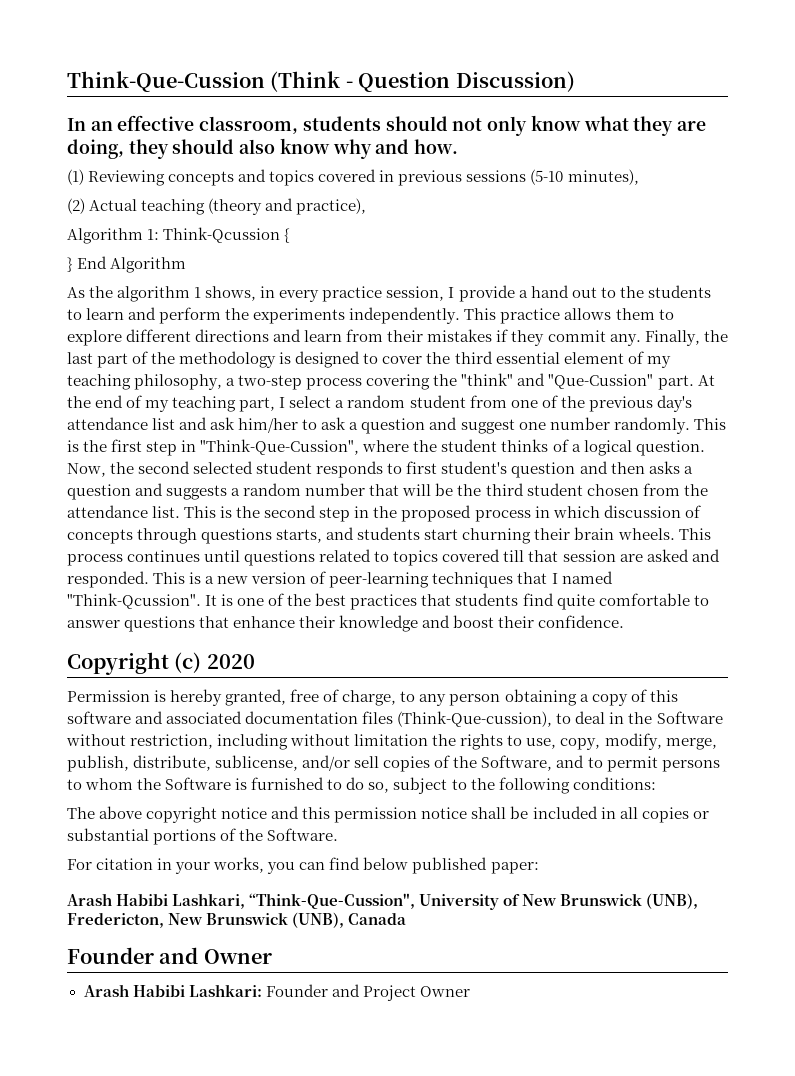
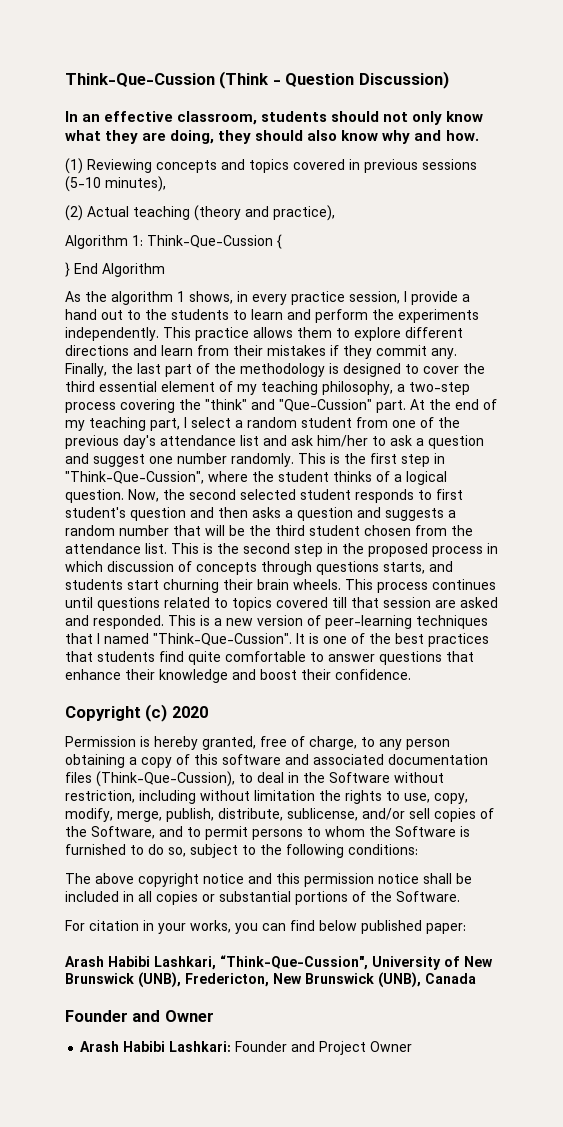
- Algorithm 1: Think-Qcussion {
+ Algorithm 1: Think-Que-Cussion {
- This is a new version of peer-learning techniques that I named "Think-Qcussion".
+ This is a new version of peer-learning techniques that I named "Think-Que-Cussion".
- Permission is hereby granted, free of charge, to any person obtaining a copy of this software and associated documentation files (Think-Que-cussion), to deal in the Software without restriction, including without limitation the rights to use, copy, modify, merge, publish, distribute, sublicense, and/or sell copies of the Software, and to permit persons to whom the Software is furnished to do so, subject to the following conditions:
+ Permission is hereby granted, free of charge, to any person obtaining a copy of this software and associated documentation files (Think-Que-Cussion), to deal in the Software without restriction, including without limitation the rights to use, copy, modify, merge, publish, distribute, sublicense, and/or sell copies of the Software, and to permit persons to whom the Software is furnished to do so, subject to the following conditions:

